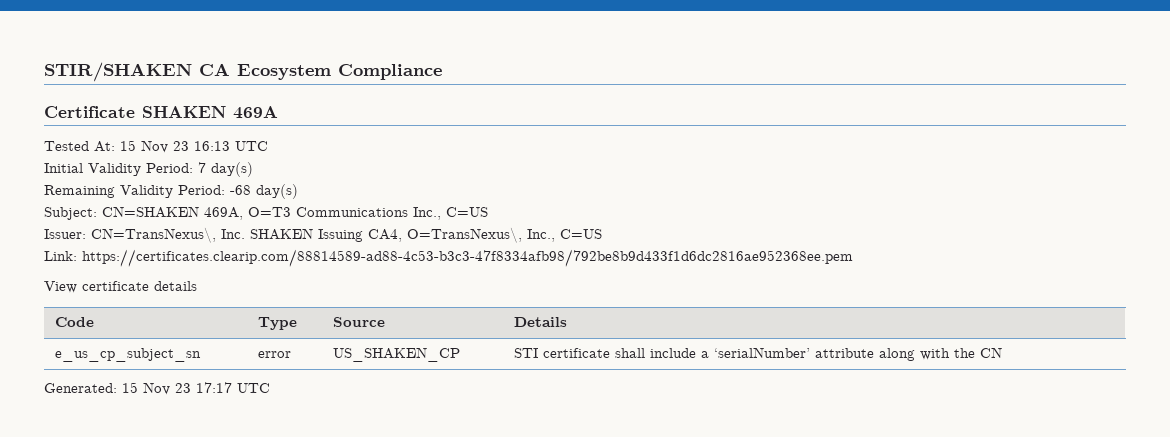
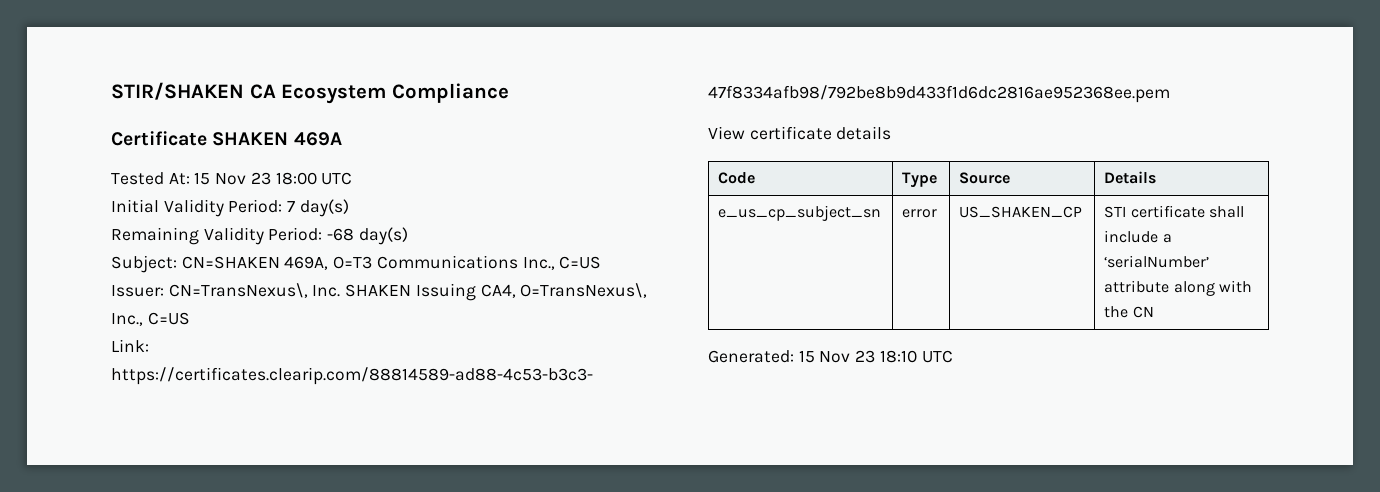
- Tested At: 15 Nov 23 16:13 UTC
+ Tested At: 15 Nov 23 18:00 UTC
- Generated: 15 Nov 23 17:17 UTC
+ Generated: 15 Nov 23 18:10 UTC

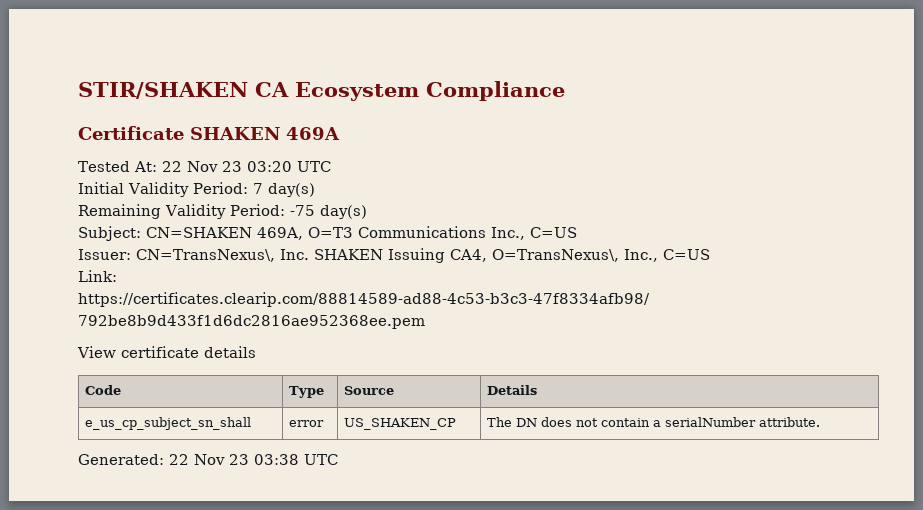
- Tested At: 15 Nov 23 18:00 UTC
+ Tested At: 22 Nov 23 03:20 UTC
- Remaining Validity Period: -68 day(s)
+ Remaining Validity Period: -75 day(s)
- e_us_cp_subject_sn | error | US_SHAKEN_CP | STI certificate shall include a ‘serialNumber’ attribute along with the CN
+ e_us_cp_subject_sn_shall | error | US_SHAKEN_CP | The DN does not contain a serialNumber attribute.
- Generated: 15 Nov 23 18:10 UTC
+ Generated: 22 Nov 23 03:38 UTC

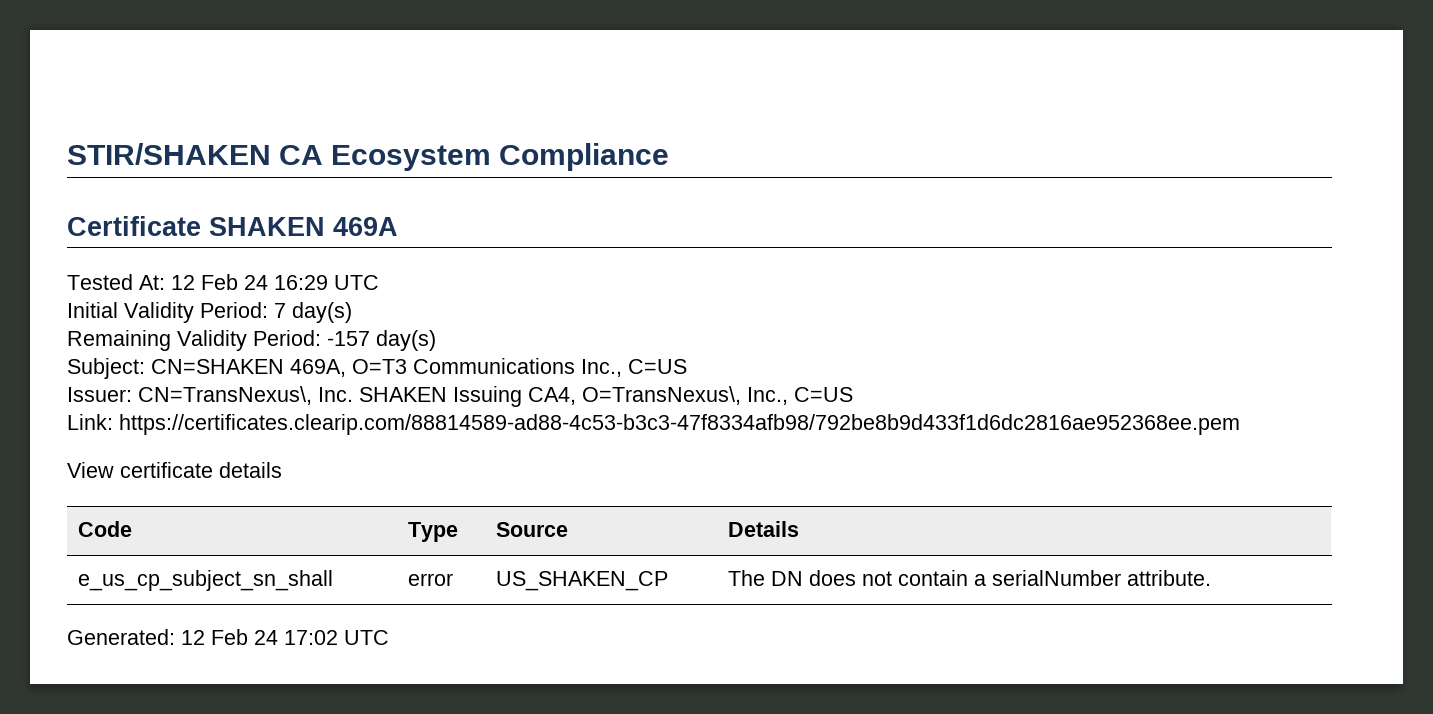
- Tested At: 22 Nov 23 03:20 UTC
+ Tested At: 12 Feb 24 16:29 UTC
- Remaining Validity Period: -75 day(s)
+ Remaining Validity Period: -157 day(s)
- Generated: 22 Nov 23 03:38 UTC
+ Generated: 12 Feb 24 17:02 UTC

